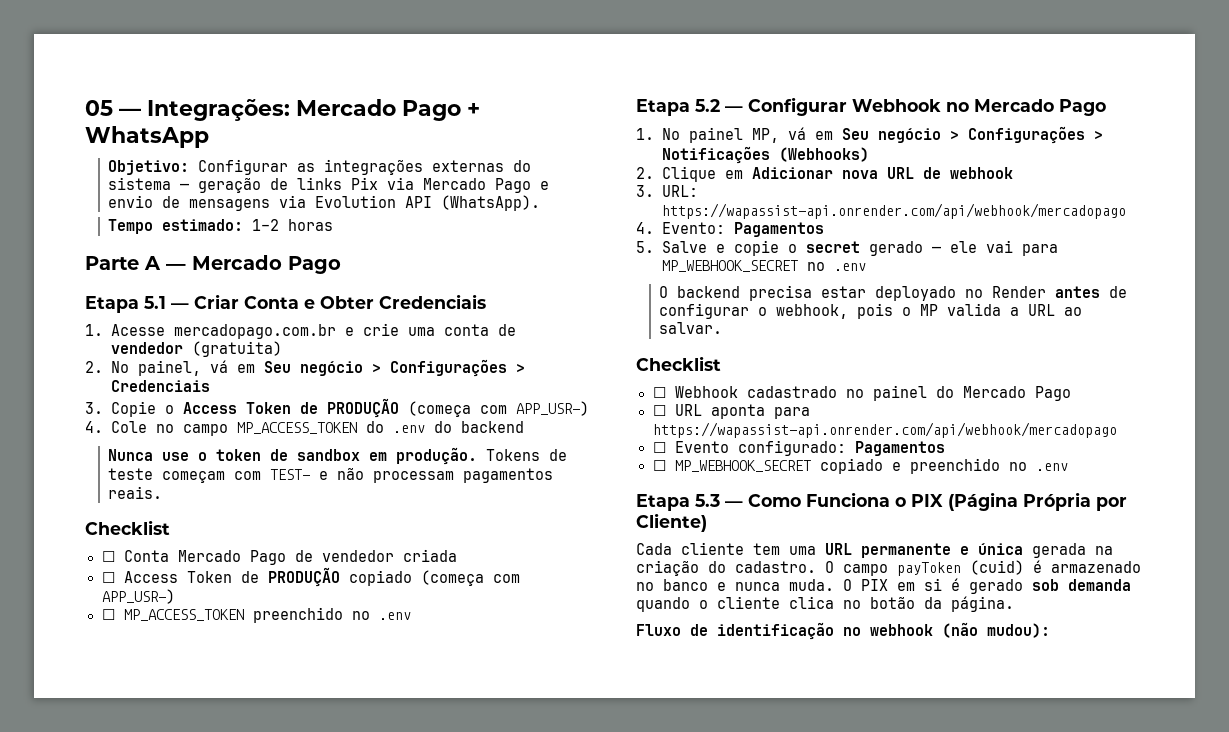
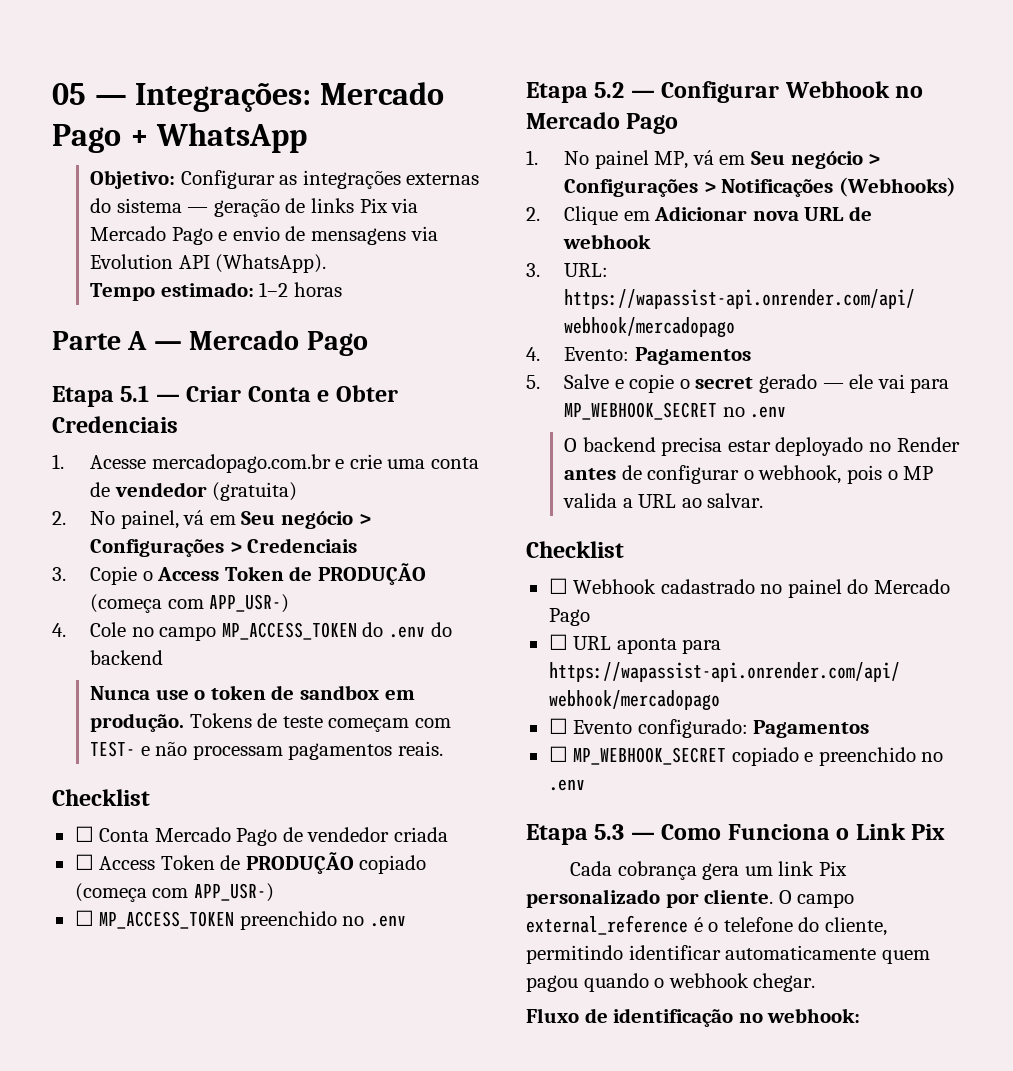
- Etapa 5.3 — Como Funciona o PIX (Página Própria por Cliente)
- Cada cliente tem uma URL permanente e única gerada na criação do cadastro. O campo payToken (cuid) é armazenado no banco e nunca muda. O PIX em si é gerado sob demanda quando o cliente clica no botão da página.
+ Etapa 5.3 — Como Funciona o Link Pix
+ Cada cobrança gera um link Pix personalizado por cliente. O campo external_reference é o telefone do cliente, permitindo identificar automaticamente quem pagou quando o webhook chegar.
- Fluxo de identificação no webhook (não mudou):
+ Fluxo de identificação no webhook:

